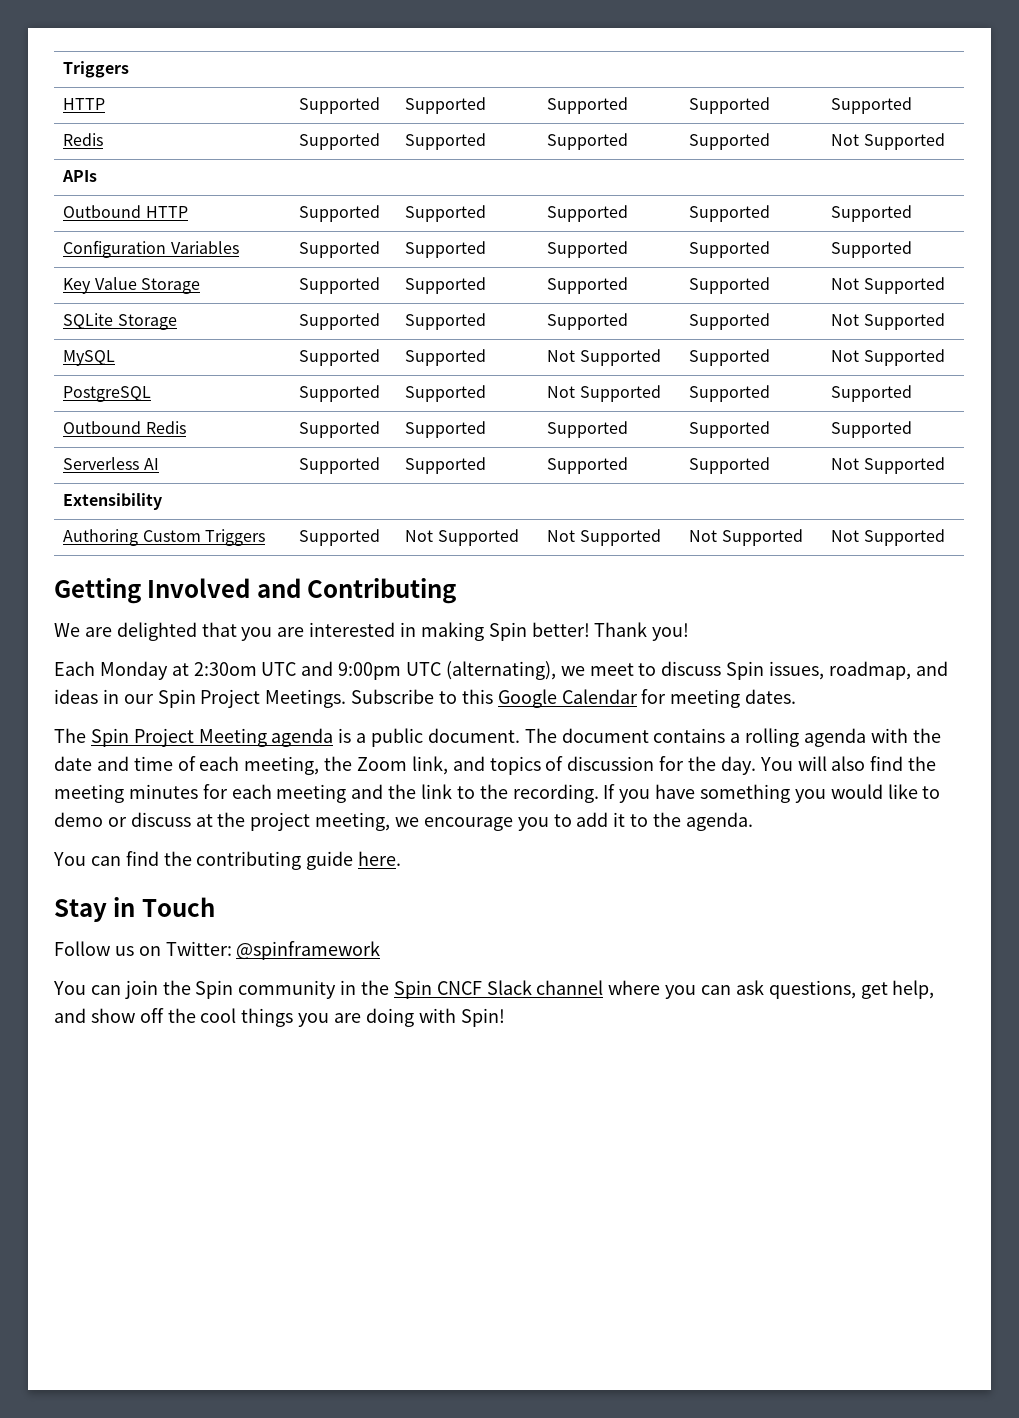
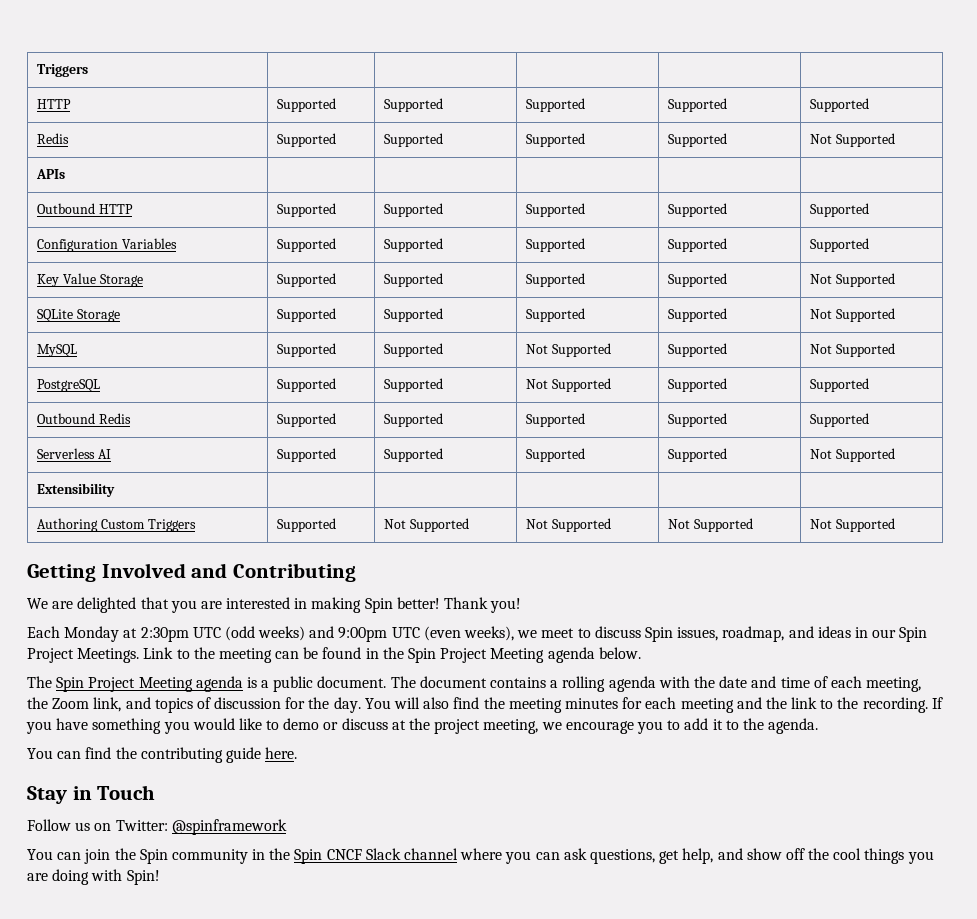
- Each Monday at 2:30om UTC and 9:00pm UTC (alternating), we meet to discuss Spin issues, roadmap, and ideas in our Spin Project Meetings.
+ Each Monday at 2:30pm UTC (odd weeks) and 9:00pm UTC (even weeks), we meet to discuss Spin issues, roadmap, and ideas in our Spin Project Meetings.
- Subscribe to this Google Calendar for meeting dates.
+ Link to the meeting can be found in the Spin Project Meeting agenda below.

